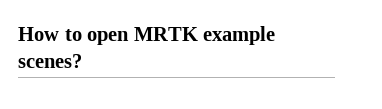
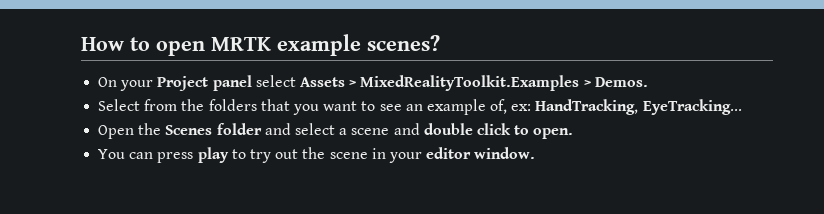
+ On your Project panel select Assets > MixedRealityToolkit.Examples > Demos.
+ Select from the folders that you want to see an example of, ex: HandTracking, EyeTracking...
+ Open the Scenes folder and select a scene and double click to open.
+ You can press play to try out the scene in your editor window.

